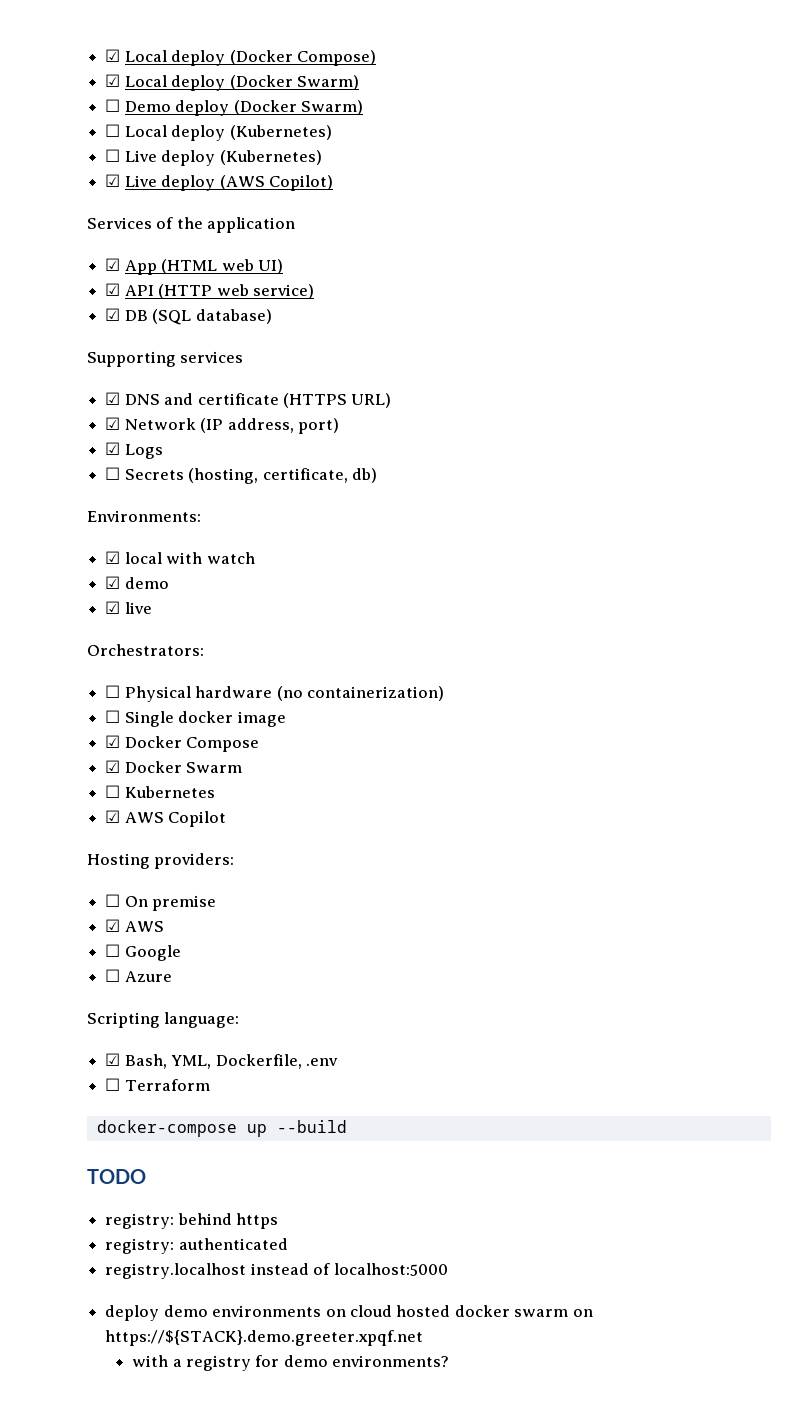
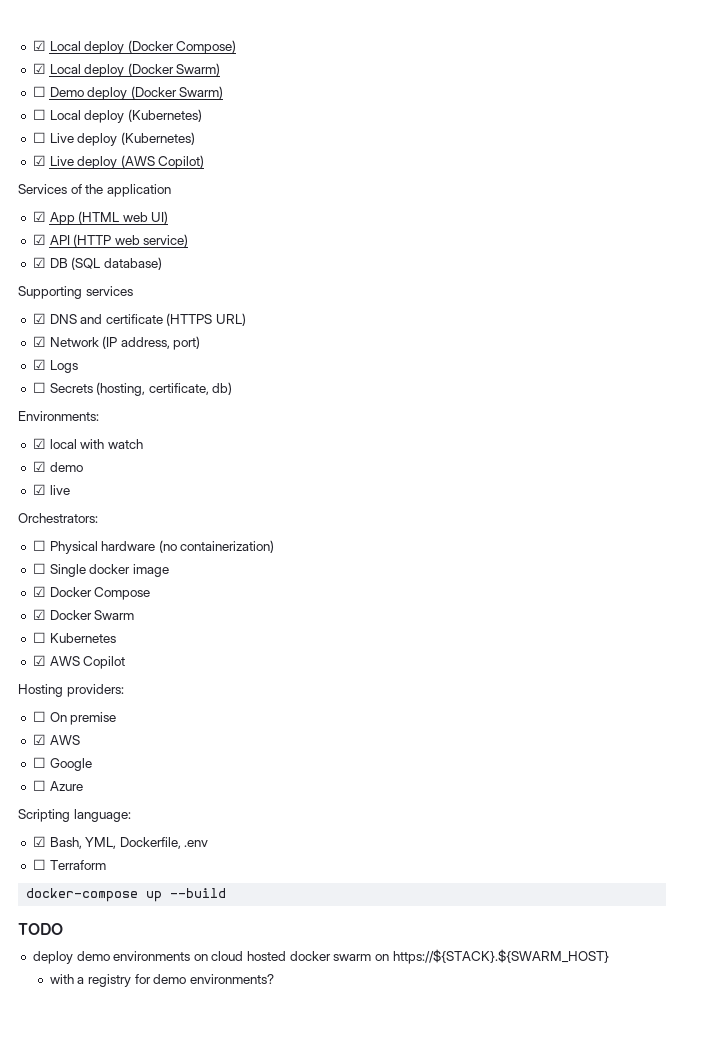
- registry: behind https
- registry: authenticated
- registry.localhost instead of localhost:5000
- deploy demo environments on cloud hosted docker swarm on https://${STACK}.demo.greeter.xpqf.net
+ deploy demo environments on cloud hosted docker swarm on https://${STACK}.${SWARM_HOST}

